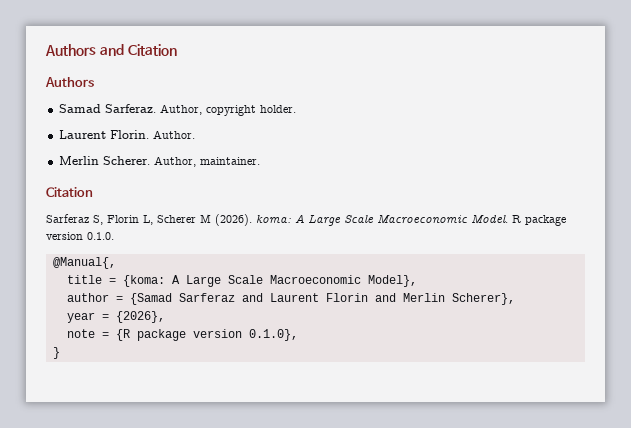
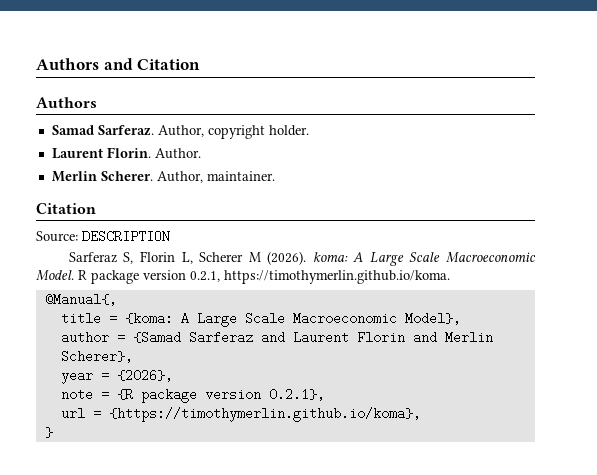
+ Source: DESCRIPTION
- R package version 0.1.0.
+ R package version 0.2.1, https://timothymerlin.github.io/koma.
- note = {R package version 0.1.0},
+ note = {R package version 0.2.1},
+ url = {https://timothymerlin.github.io/koma},

